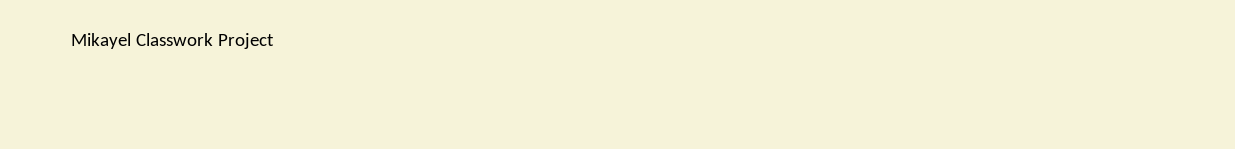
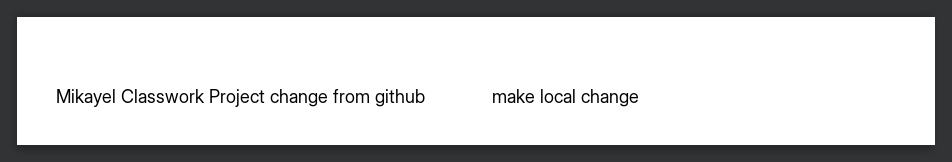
- Mikayel Classwork Project
+ Mikayel Classwork Project change from github make local change

